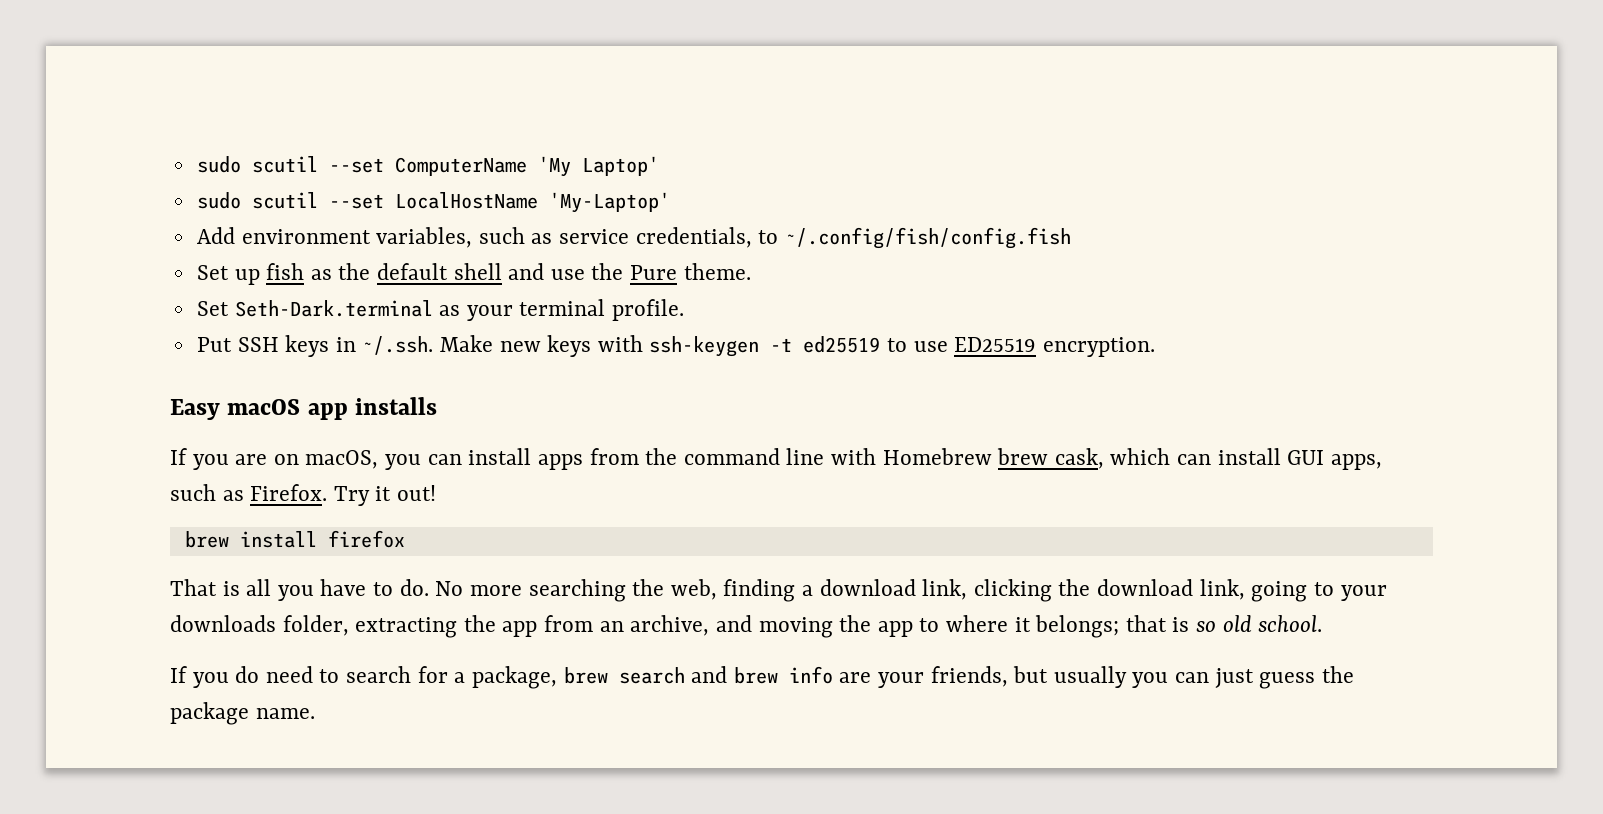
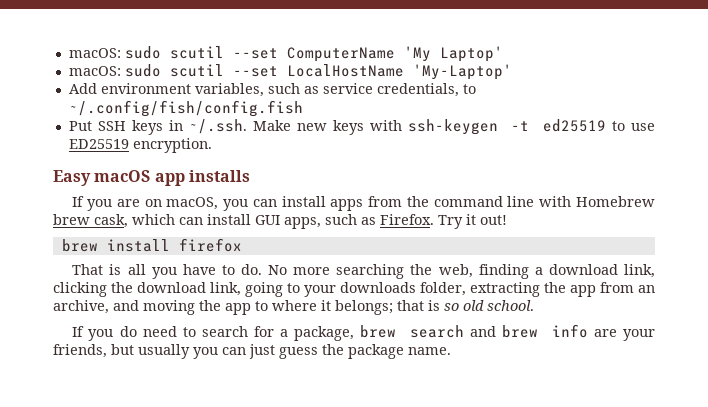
- sudo scutil --set ComputerName 'My Laptop'
+ macOS: sudo scutil --set ComputerName 'My Laptop'
- sudo scutil --set LocalHostName 'My-Laptop'
+ macOS: sudo scutil --set LocalHostName 'My-Laptop'
- Set up fish as the default shell and use the Pure theme.
- Set Seth-Dark.terminal as your terminal profile.

